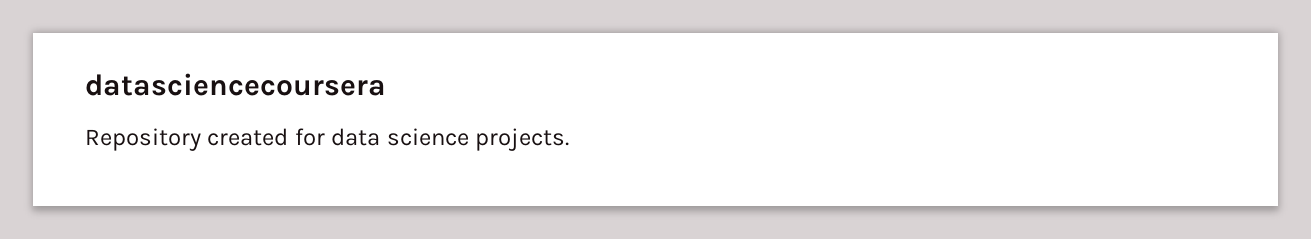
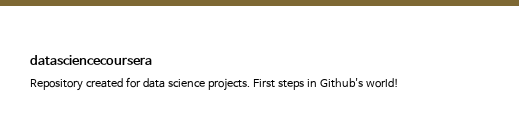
+ First steps in Github's world!

